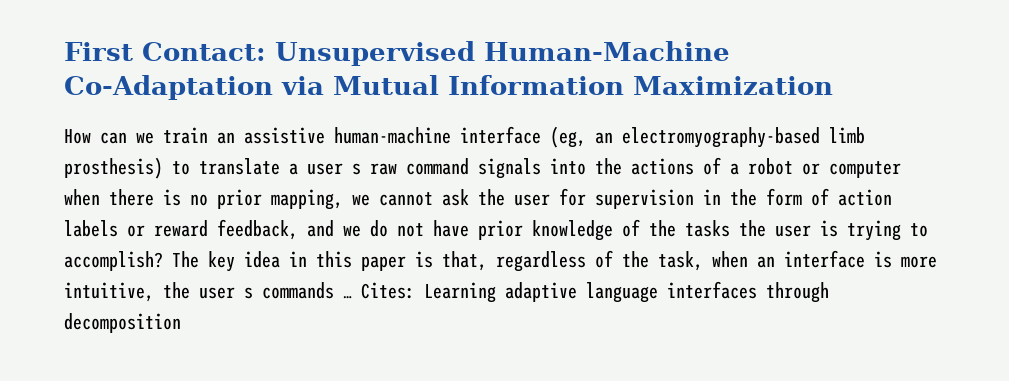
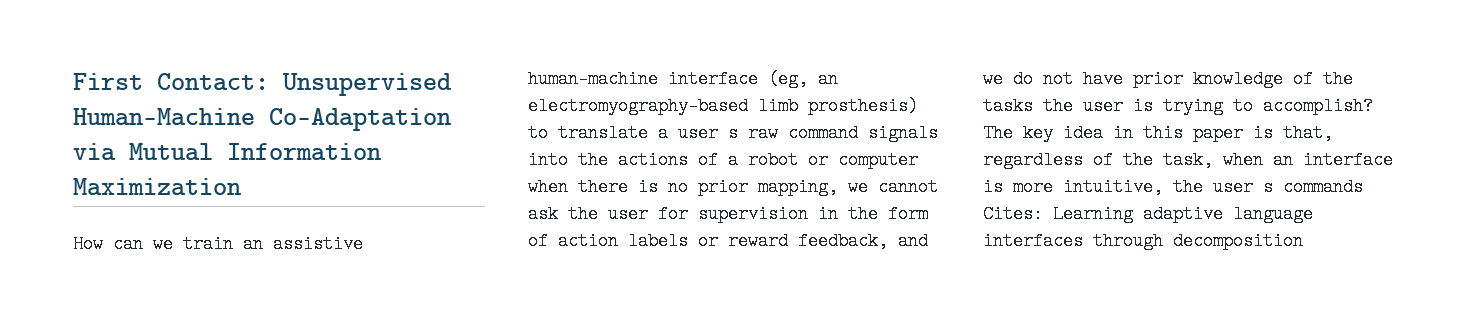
- The key idea in this paper is that, regardless of the task, when an interface is more intuitive, the user s commands … Cites: Learning adaptive language interfaces through decomposition
+ The key idea in this paper is that, regardless of the task, when an interface is more intuitive, the user s commands Cites: Learning adaptive language interfaces through decomposition

